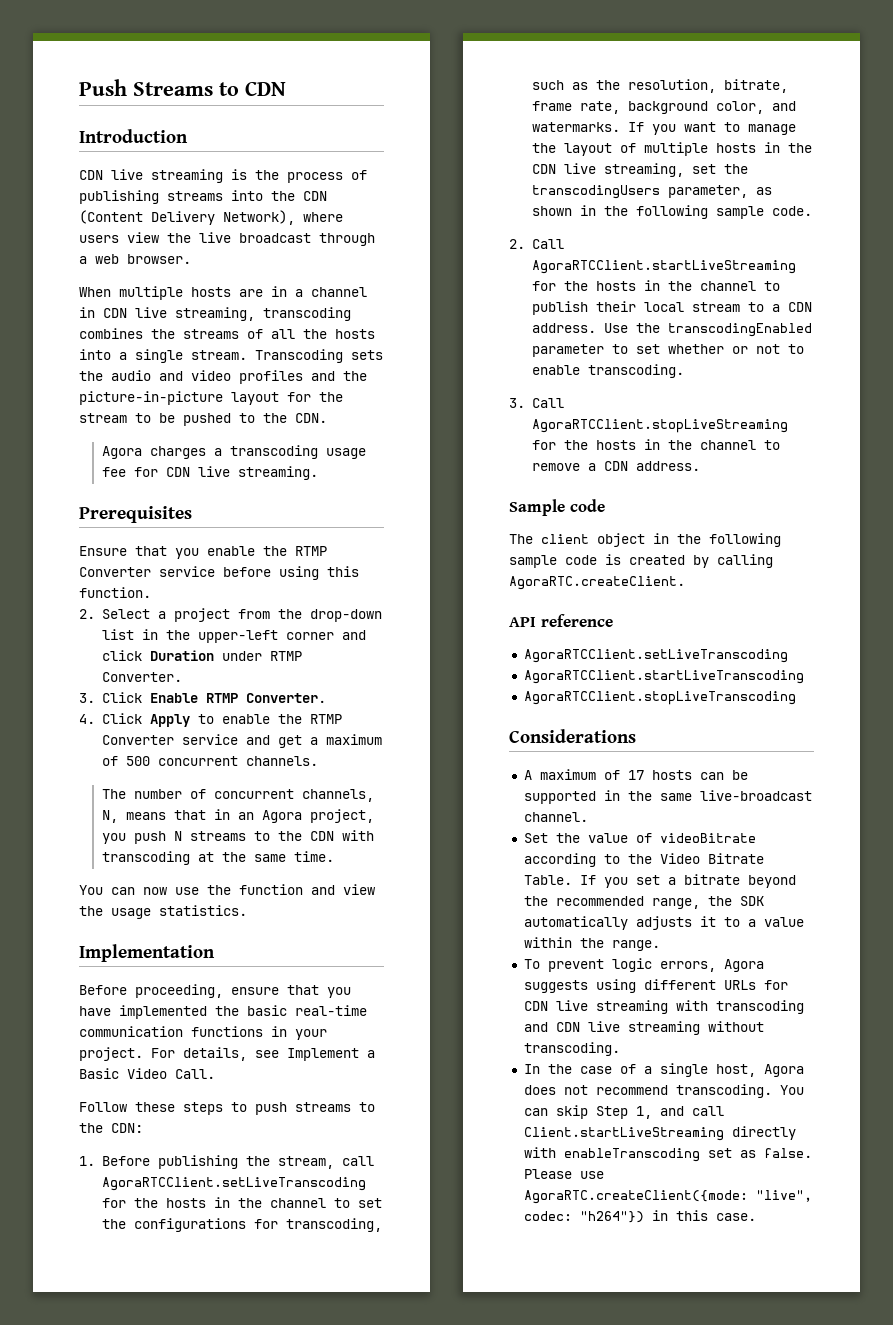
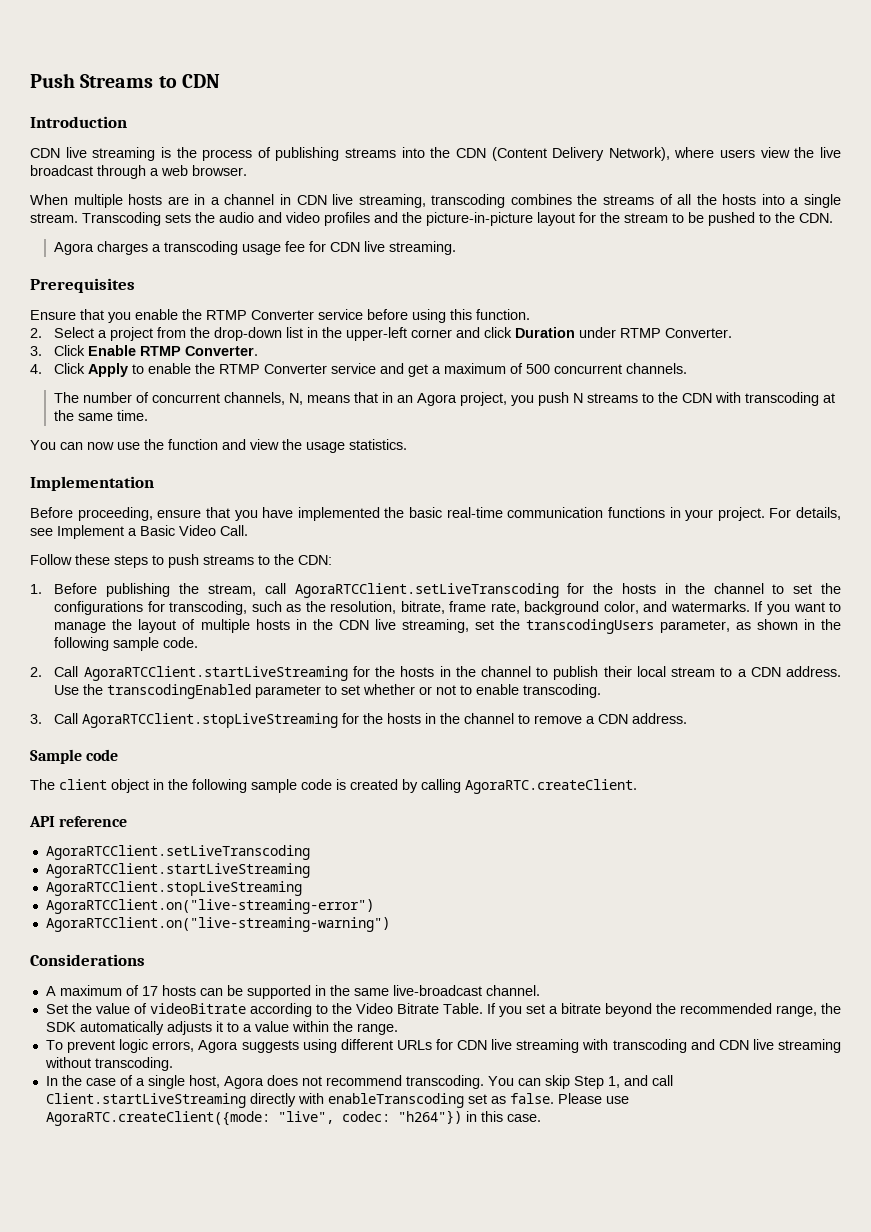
  API reference
  AgoraRTCClient.setLiveTranscoding
- AgoraRTCClient.startLiveTranscoding
- AgoraRTCClient.stopLiveTranscoding
+ AgoraRTCClient.startLiveStreaming
+ AgoraRTCClient.stopLiveStreaming
+ AgoraRTCClient.on("live-streaming-error")
+ AgoraRTCClient.on("live-streaming-warning")

